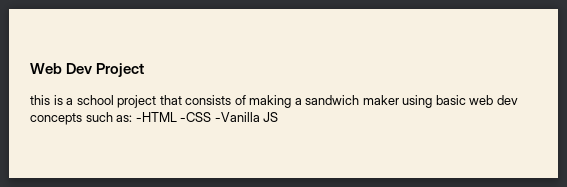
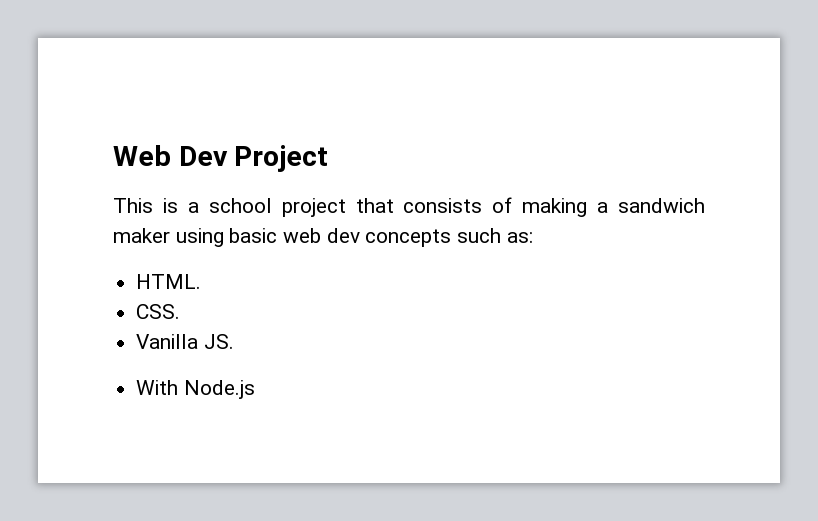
- this is a school project that consists of making a sandwich maker using basic web dev concepts such as: -HTML -CSS -Vanilla JS
+ This is a school project that consists of making a sandwich maker using basic web dev concepts such as:
+ HTML.
+ CSS.
+ Vanilla JS.
+ With Node.js

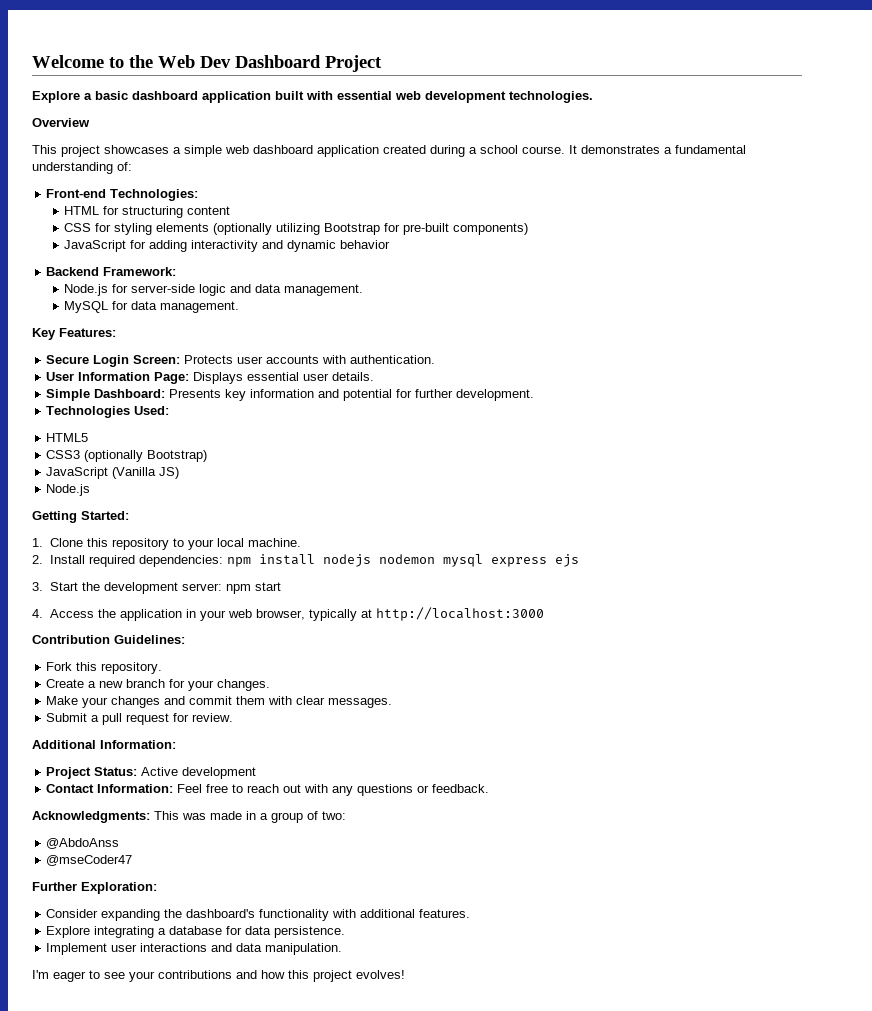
- Web Dev Project
+ Welcome to the Web Dev Dashboard Project
- This is a school project that consists of making a sandwich maker using basic web dev concepts such as:
- HTML.
- CSS.
- Vanilla JS.
- With Node.js
+ Explore a basic dashboard application built with essential web development technologies.
+ Overview
+ This project showcases a simple web dashboard application created during a school course. It demonstrates a fundamental understanding of:
+ Front-end Technologies:
+ HTML for structuring content
+ CSS for styling elements (optionally utilizing Bootstrap for pre-built components)
+ JavaScript for adding interactivity and dynamic behavior
+ Backend Framework:
+ Node.js for server-side logic and data management.
+ MySQL for data management.
+ Key Features:
+ Secure Login Screen: Protects user accounts with authentication.
+ User Information Page: Displays essential user details.
+ Simple Dashboard: Presents key information and potential for further development.
+ Technologies Used:
+ HTML5
+ CSS3 (optionally Bootstrap)
+ JavaScript (Vanilla JS)
+ Node.js
+ Getting Started:
+ 1. Clone this repository to your local machine.
+ 2. Install required dependencies: npm install nodejs nodemon mysql express ejs
+ 3. Start the development server: npm start
+ 4. Access the application in your web browser, typically at http://localhost:3000
+ Contribution Guidelines:
+ Fork this repository.
+ Create a new branch for your changes.
+ Make your changes and commit them with clear messages.
+ Submit a pull request for review.
+ Additional Information:
+ Project Status: Active development
+ Contact Information: Feel free to reach out with any questions or feedback.
+ Acknowledgments: This was made in a group of two:
+ @AbdoAnss
+ @mseCoder47
+ Further Exploration:
+ Consider expanding the dashboard's functionality with additional features.
+ Explore integrating a database for data persistence.
+ Implement user interactions and data manipulation.
+ I'm eager to see your contributions and how this project evolves!

